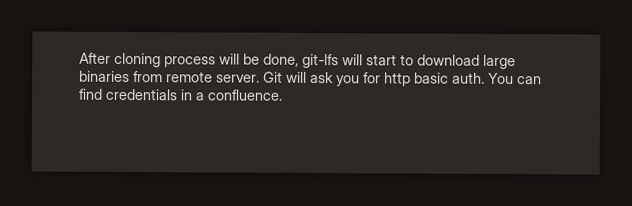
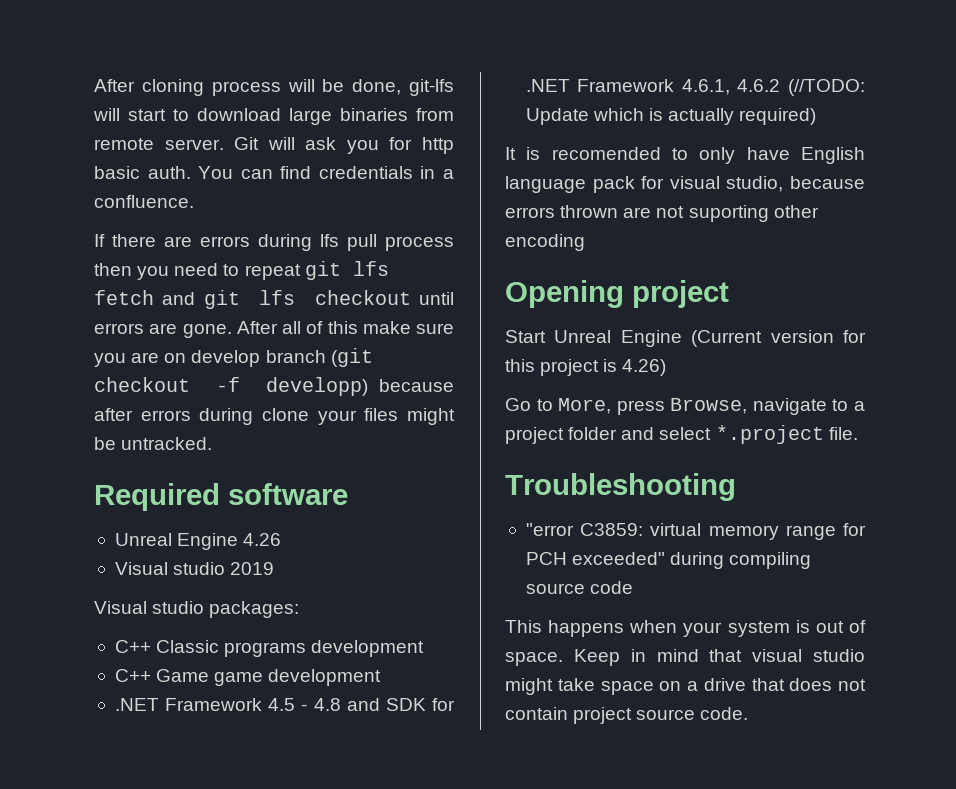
+ If there are errors during lfs pull process then you need to repeat git lfs fetch and git lfs checkout until errors are gone. After all of this make sure you are on develop branch (git checkout -f developp) because after errors during clone your files might be untracked.
+ Required software
+ Unreal Engine 4.26
+ Visual studio 2019
+ Visual studio packages:
+ C++ Classic programs development
+ C++ Game game development
+ .NET Framework 4.5 - 4.8 and SDK for .NET Framework 4.6.1, 4.6.2 (//TODO: Update which is actually required)
+ It is recomended to only have English language pack for visual studio, because errors thrown are not suporting other encoding
+ Opening project
+ Start Unreal Engine (Current version for this project is 4.26)
+ Go to More, press Browse, navigate to a project folder and select *.project file.
+ Troubleshooting
+ "error C3859: virtual memory range for PCH exceeded" during compiling source code
+ This happens when your system is out of space. Keep in mind that visual studio might take space on a drive that does not contain project source code.

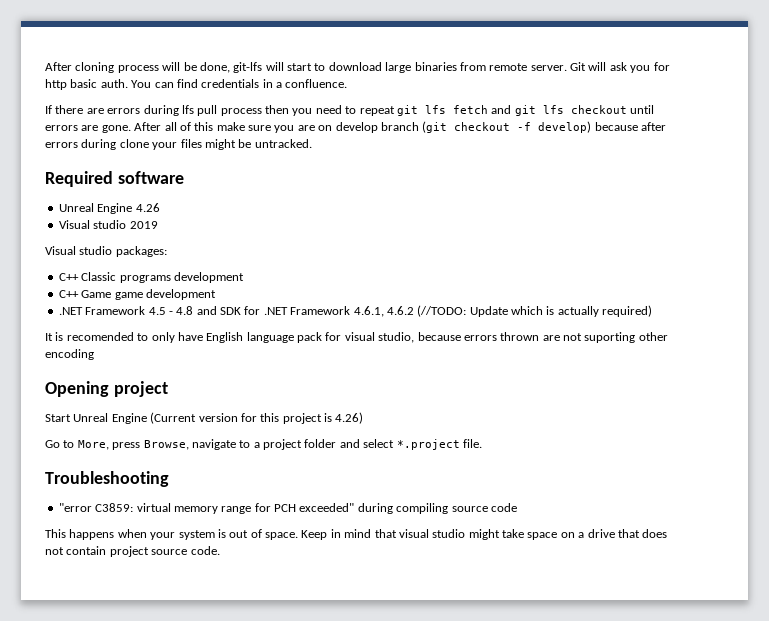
- After all of this make sure you are on develop branch (git checkout -f developp) because after errors during clone your files might be untracked.
+ After all of this make sure you are on develop branch (git checkout -f develop) because after errors during clone your files might be untracked.

